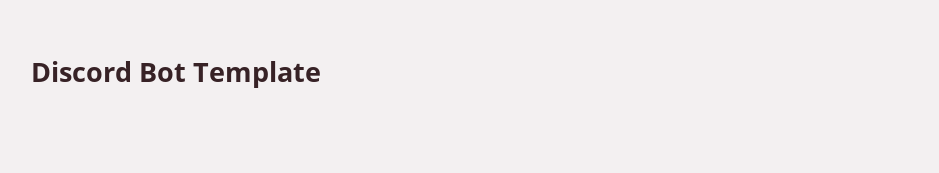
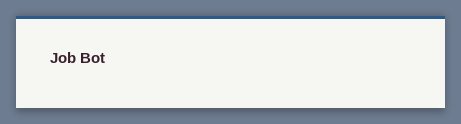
- Discord Bot Template
+ Job Bot

